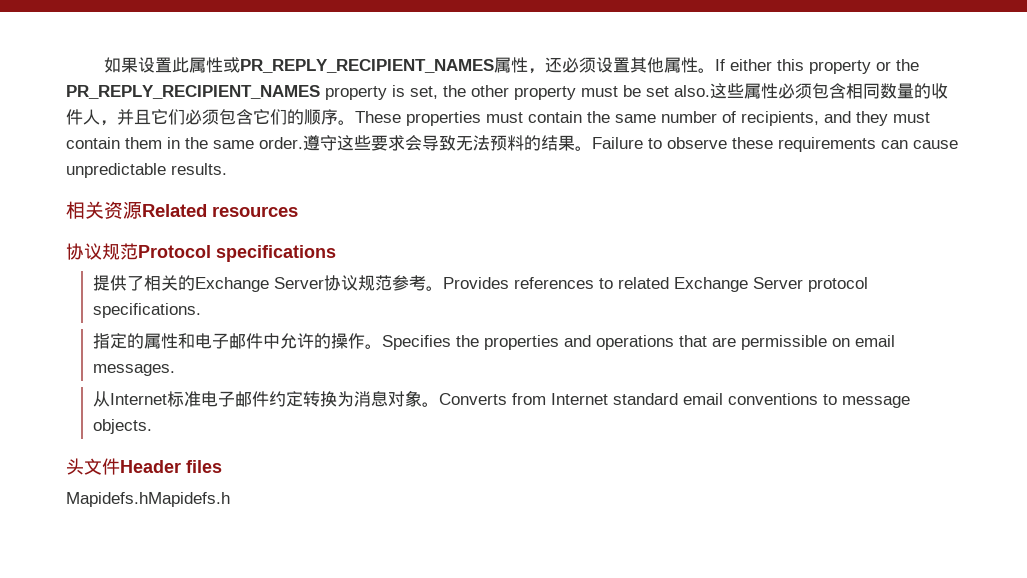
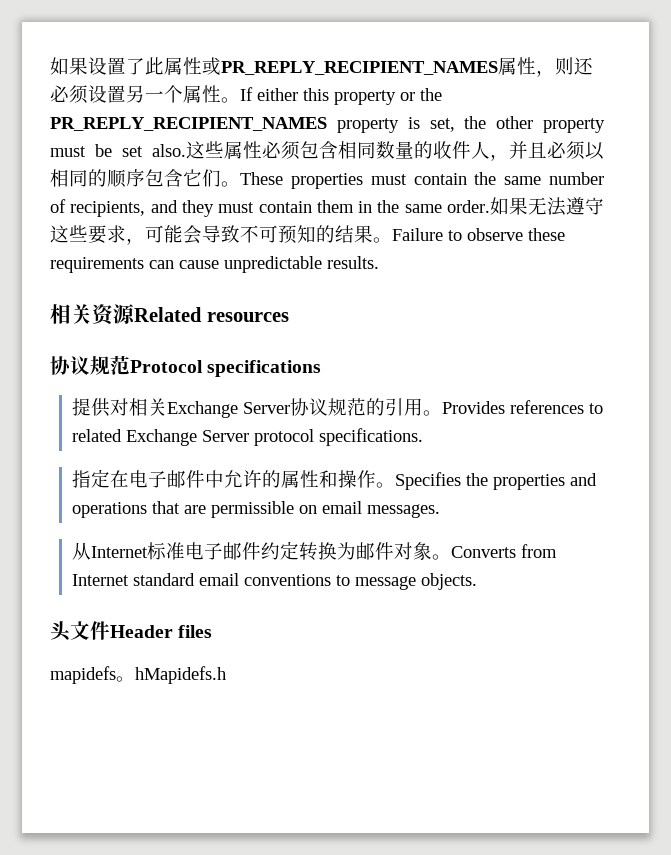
- 如果设置此属性或PR_REPLY_RECIPIENT_NAMES属性，还必须设置其他属性。
+ 如果设置了此属性或PR_REPLY_RECIPIENT_NAMES属性，则还必须设置另一个属性。
- 这些属性必须包含相同数量的收件人，并且它们必须包含它们的顺序。
+ 这些属性必须包含相同数量的收件人，并且必须以相同的顺序包含它们。
- 遵守这些要求会导致无法预料的结果。
+ 如果无法遵守这些要求，可能会导致不可预知的结果。
- 提供了相关的Exchange Server协议规范参考。
+ 提供对相关Exchange Server协议规范的引用。
- 指定的属性和电子邮件中允许的操作。
+ 指定在电子邮件中允许的属性和操作。
- 从Internet标准电子邮件约定转换为消息对象。
+ 从Internet标准电子邮件约定转换为邮件对象。
- Mapidefs.hMapidefs.h
+ mapidefs。hMapidefs.h

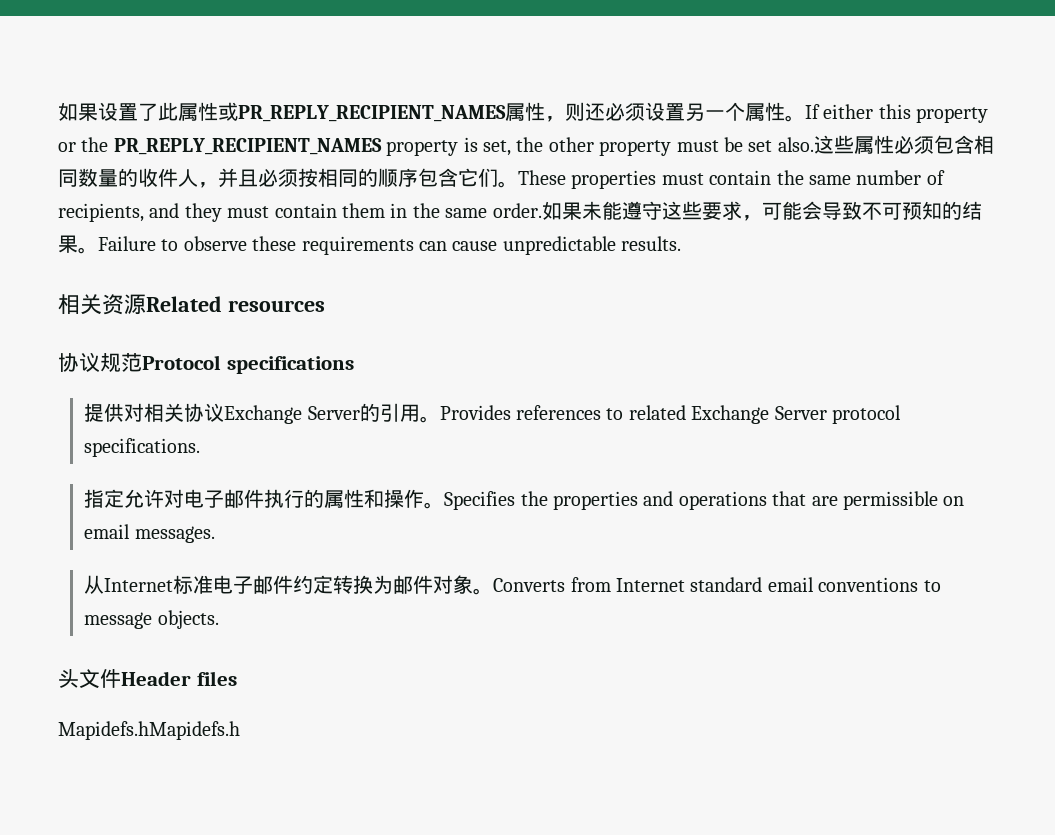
- 这些属性必须包含相同数量的收件人，并且必须以相同的顺序包含它们。
+ 这些属性必须包含相同数量的收件人，并且必须按相同的顺序包含它们。
- 如果无法遵守这些要求，可能会导致不可预知的结果。
+ 如果未能遵守这些要求，可能会导致不可预知的结果。
- 提供对相关Exchange Server协议规范的引用。
+ 提供对相关协议Exchange Server的引用。
- 指定在电子邮件中允许的属性和操作。
+ 指定允许对电子邮件执行的属性和操作。
- mapidefs。hMapidefs.h
+ Mapidefs.hMapidefs.h

